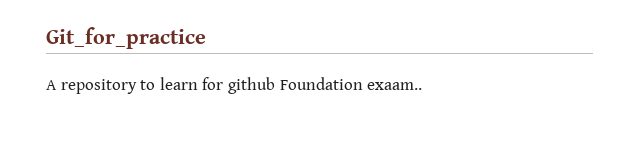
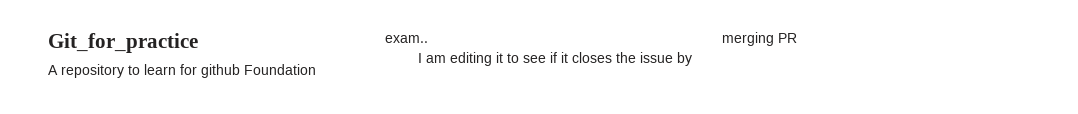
- A repository to learn for github Foundation exaam..
+ A repository to learn for github Foundation exam..
+ I am editing it to see if it closes the issue by merging PR

